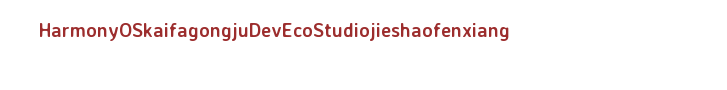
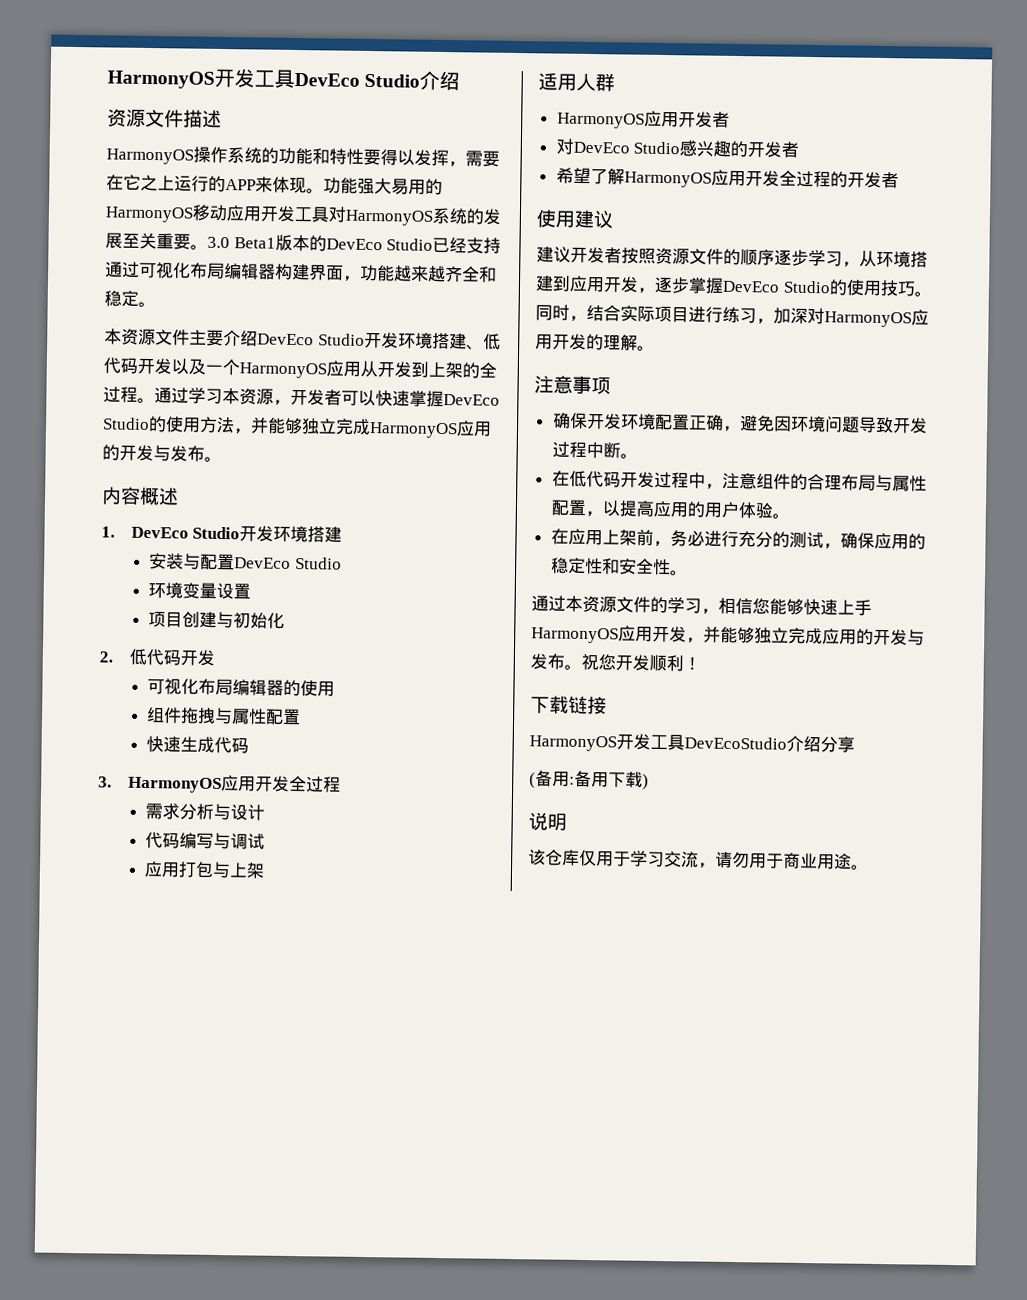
- HarmonyOSkaifagongjuDevEcoStudiojieshaofenxiang
+ HarmonyOS开发工具DevEco Studio介绍
+ 资源文件描述
+ HarmonyOS操作系统的功能和特性要得以发挥，需要在它之上运行的APP来体现。功能强大易用的HarmonyOS移动应用开发工具对HarmonyOS系统的发展至关重要。3.0 Beta1版本的DevEco Studio已经支持通过可视化布局编辑器构建界面，功能越来越齐全和稳定。
+ 本资源文件主要介绍DevEco Studio开发环境搭建、低代码开发以及一个HarmonyOS应用从开发到上架的全过程。通过学习本资源，开发者可以快速掌握DevEco Studio的使用方法，并能够独立完成HarmonyOS应用的开发与发布。
+ 内容概述
+ 1. DevEco Studio开发环境搭建
+ 安装与配置DevEco Studio
+ 环境变量设置
+ 项目创建与初始化
+ 2.低代码开发
+ 可视化布局编辑器的使用
+ 组件拖拽与属性配置
+ 快速生成代码
+ 3. HarmonyOS应用开发全过程
+ 需求分析与设计
+ 代码编写与调试
+ 应用打包与上架
+ 适用人群
+ HarmonyOS应用开发者
+ 对DevEco Studio感兴趣的开发者
+ 希望了解HarmonyOS应用开发全过程的开发者
+ 使用建议
+ 建议开发者按照资源文件的顺序逐步学习，从环境搭建到应用开发，逐步掌握DevEco Studio的使用技巧。同时，结合实际项目进行练习，加深对HarmonyOS应用开发的理解。
+ 注意事项
+ 确保开发环境配置正确，避免因环境问题导致开发过程中断。
+ 在低代码开发过程中，注意组件的合理布局与属性配置，以提高应用的用户体验。
+ 在应用上架前，务必进行充分的测试，确保应用的稳定性和安全性。
+ 通过本资源文件的学习，相信您能够快速上手HarmonyOS应用开发，并能够独立完成应用的开发与发布。祝您开发顺利！
+ 下载链接
+ HarmonyOS开发工具DevEcoStudio介绍分享
+ (备用:备用下载)
+ 说明
+ 该仓库仅用于学习交流，请勿用于商业用途。

